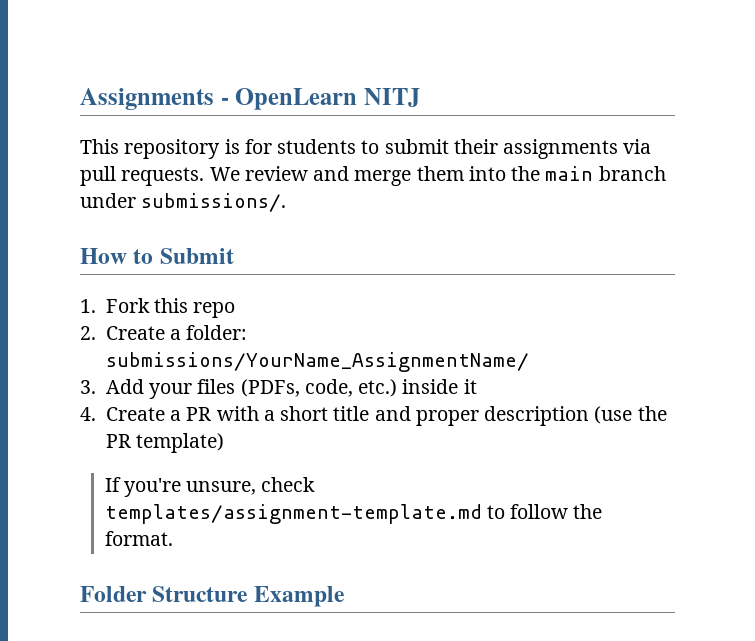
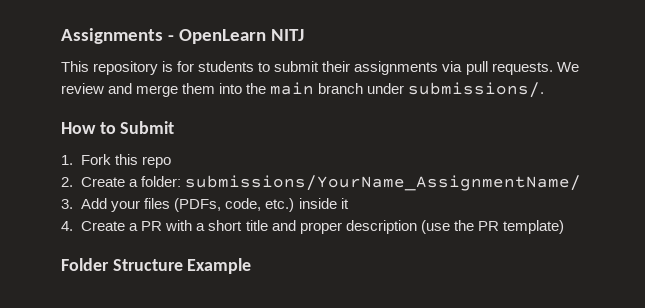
- If you're unsure, check templates/assignment-template.md to follow the format.

